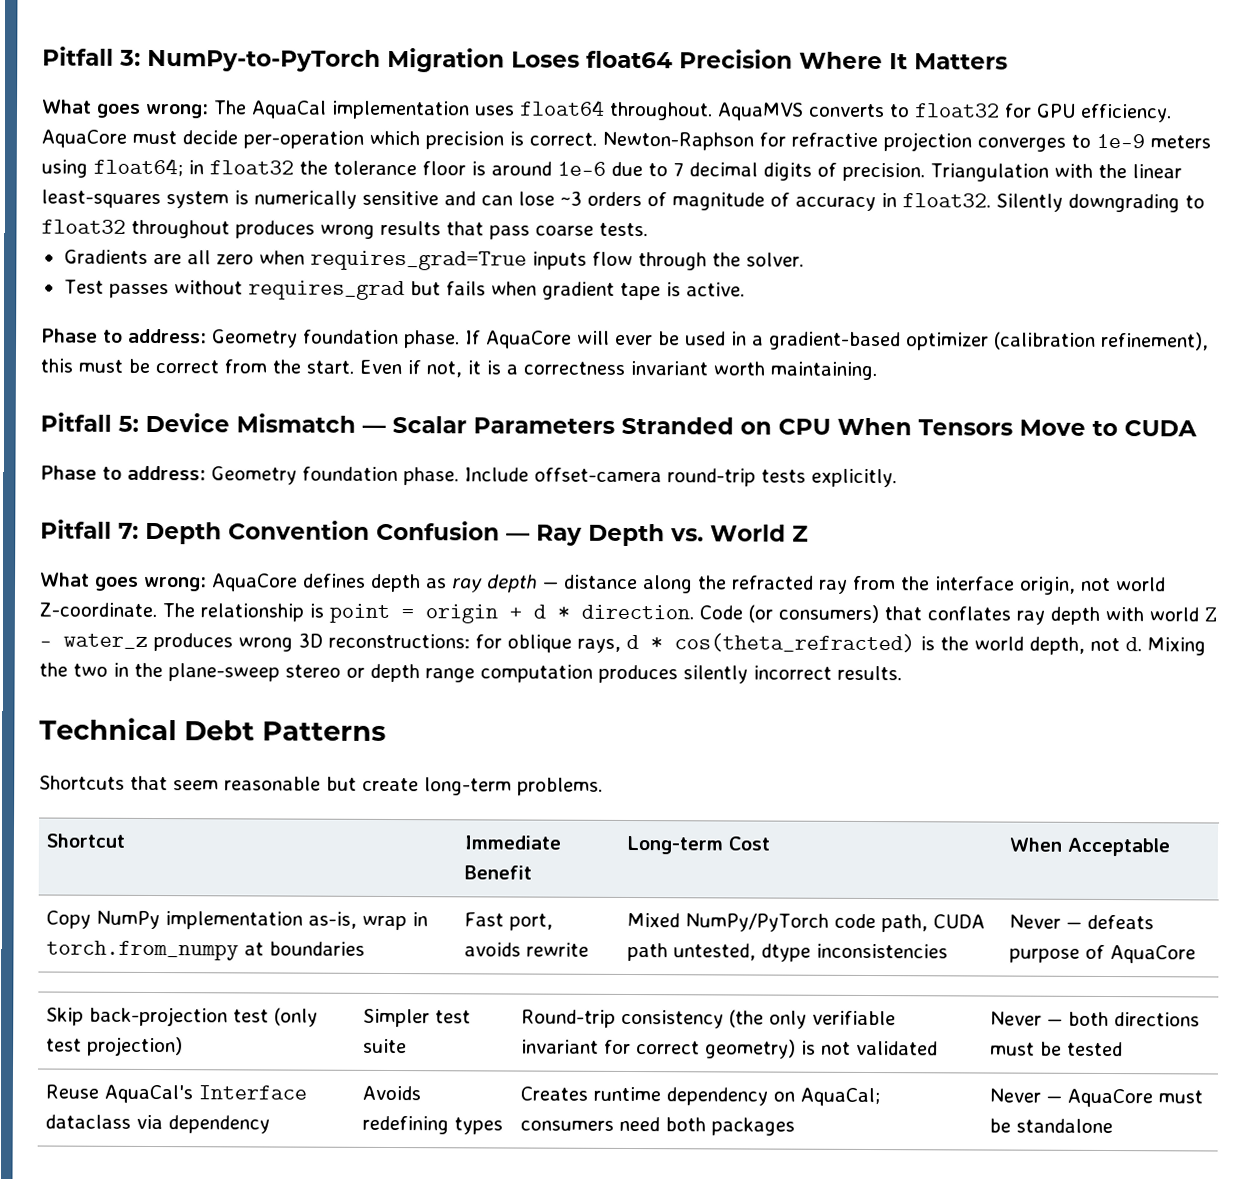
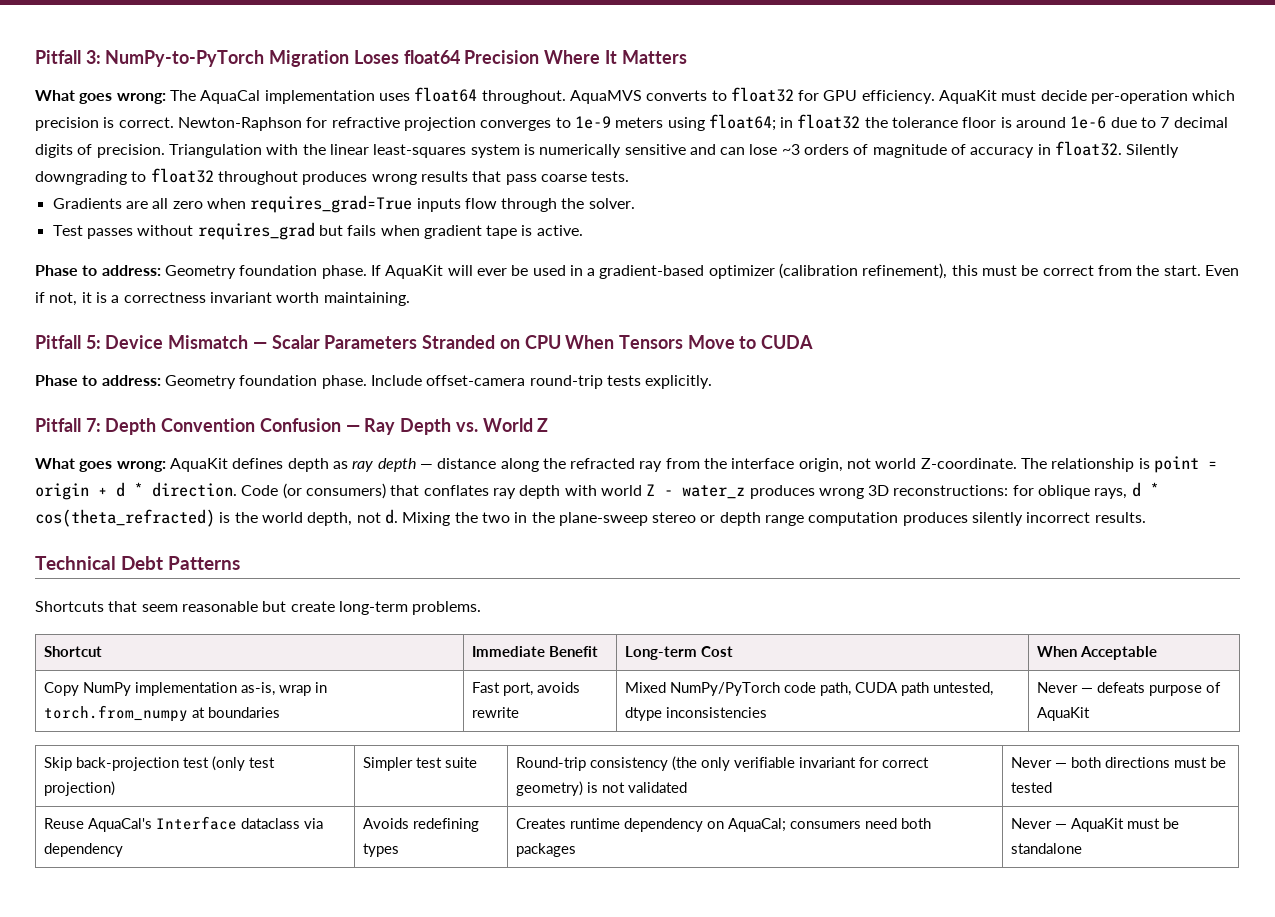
- AquaCore must decide per-operation which precision is correct.
+ AquaKit must decide per-operation which precision is correct.
- If AquaCore will ever be used in a gradient-based optimizer (calibration refinement), this must be correct from the start.
+ If AquaKit will ever be used in a gradient-based optimizer (calibration refinement), this must be correct from the start.
- What goes wrong: AquaCore defines depth as ray depth — distance along the refracted ray from the interface origin, not world Z-coordinate.
+ What goes wrong: AquaKit defines depth as ray depth — distance along the refracted ray from the interface origin, not world Z-coordinate.
- Copy NumPy implementation as-is, wrap in torch.from_numpy at boundaries | Fast port, avoids rewrite | Mixed NumPy/PyTorch code path, CUDA path untested, dtype inconsistencies | Never — defeats purpose of AquaCore
+ Copy NumPy implementation as-is, wrap in torch.from_numpy at boundaries | Fast port, avoids rewrite | Mixed NumPy/PyTorch code path, CUDA path untested, dtype inconsistencies | Never — defeats purpose of AquaKit
- Reuse AquaCal's Interface dataclass via dependency | Avoids redefining types | Creates runtime dependency on AquaCal; consumers need both packages | Never — AquaCore must be standalone
+ Reuse AquaCal's Interface dataclass via dependency | Avoids redefining types | Creates runtime dependency on AquaCal; consumers need both packages | Never — AquaKit must be standalone

